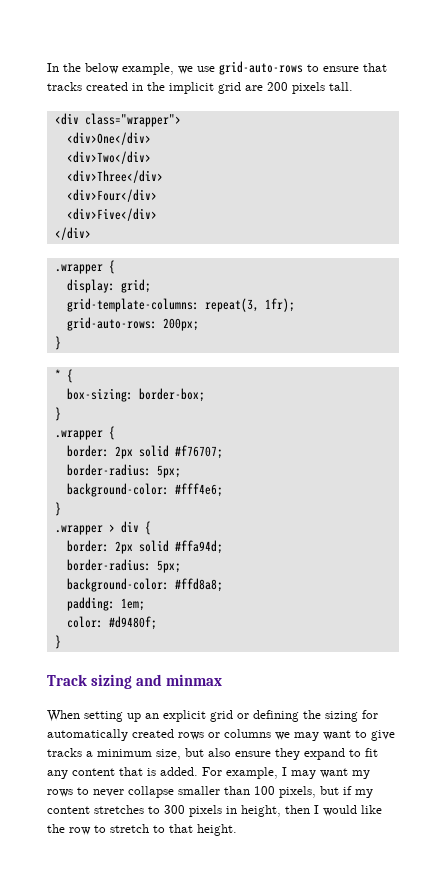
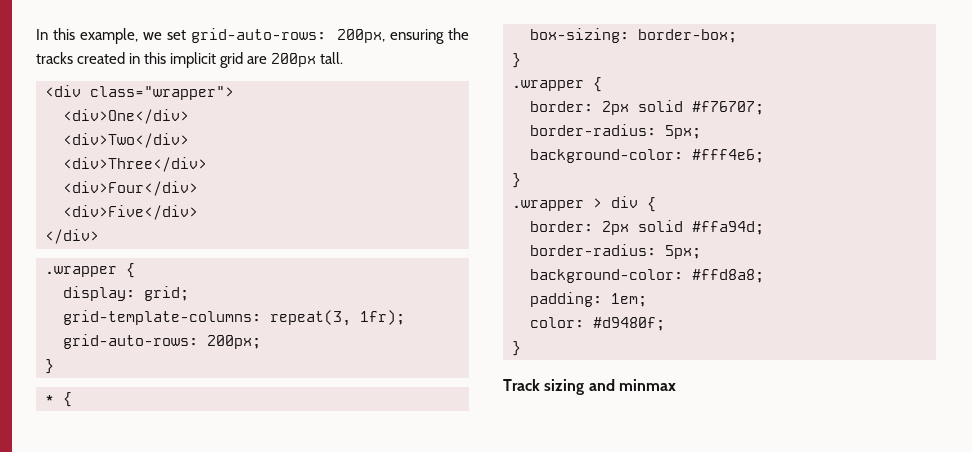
- In the below example, we use grid-auto-rows to ensure that tracks created in the implicit grid are 200 pixels tall.
+ In this example, we set grid-auto-rows: 200px, ensuring the tracks created in this implicit grid are 200px tall.
- When setting up an explicit grid or defining the sizing for automatically created rows or columns we may want to give tracks a minimum size, but also ensure they expand to fit any content that is added. For example, I may want my rows to never collapse smaller than 100 pixels, but if my content stretches to 300 pixels in height, then I would like the row to stretch to that height.

